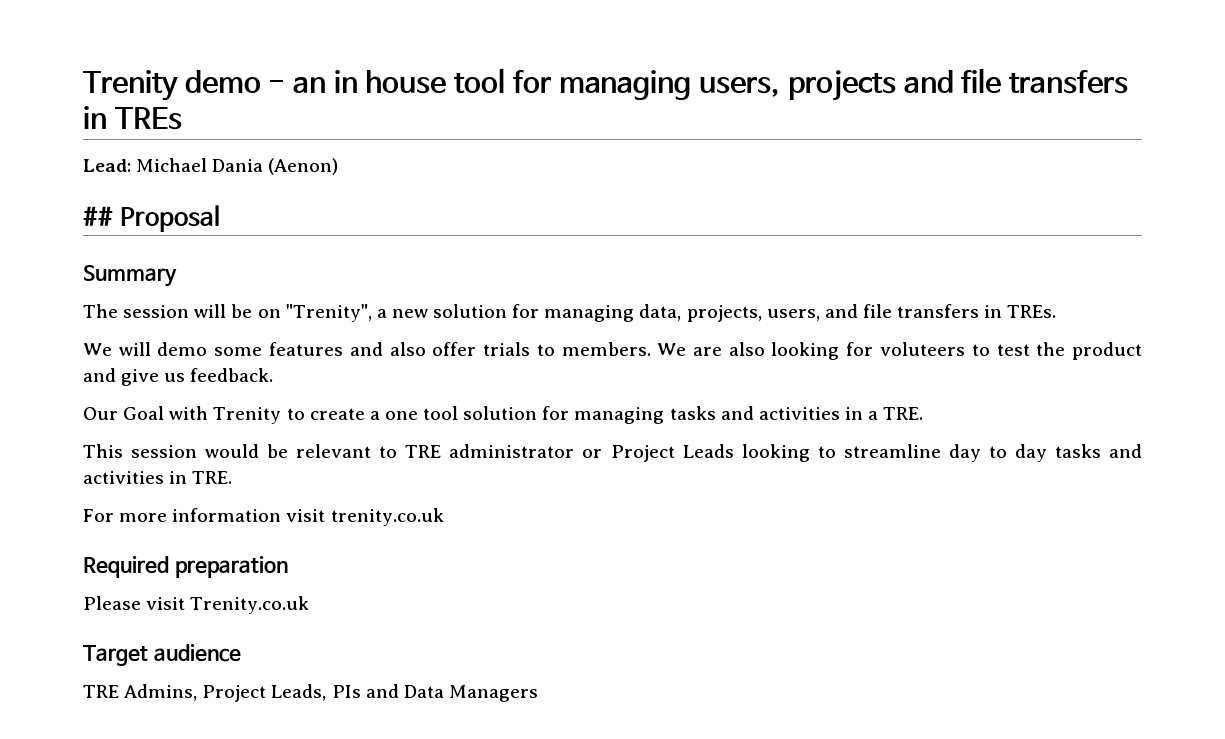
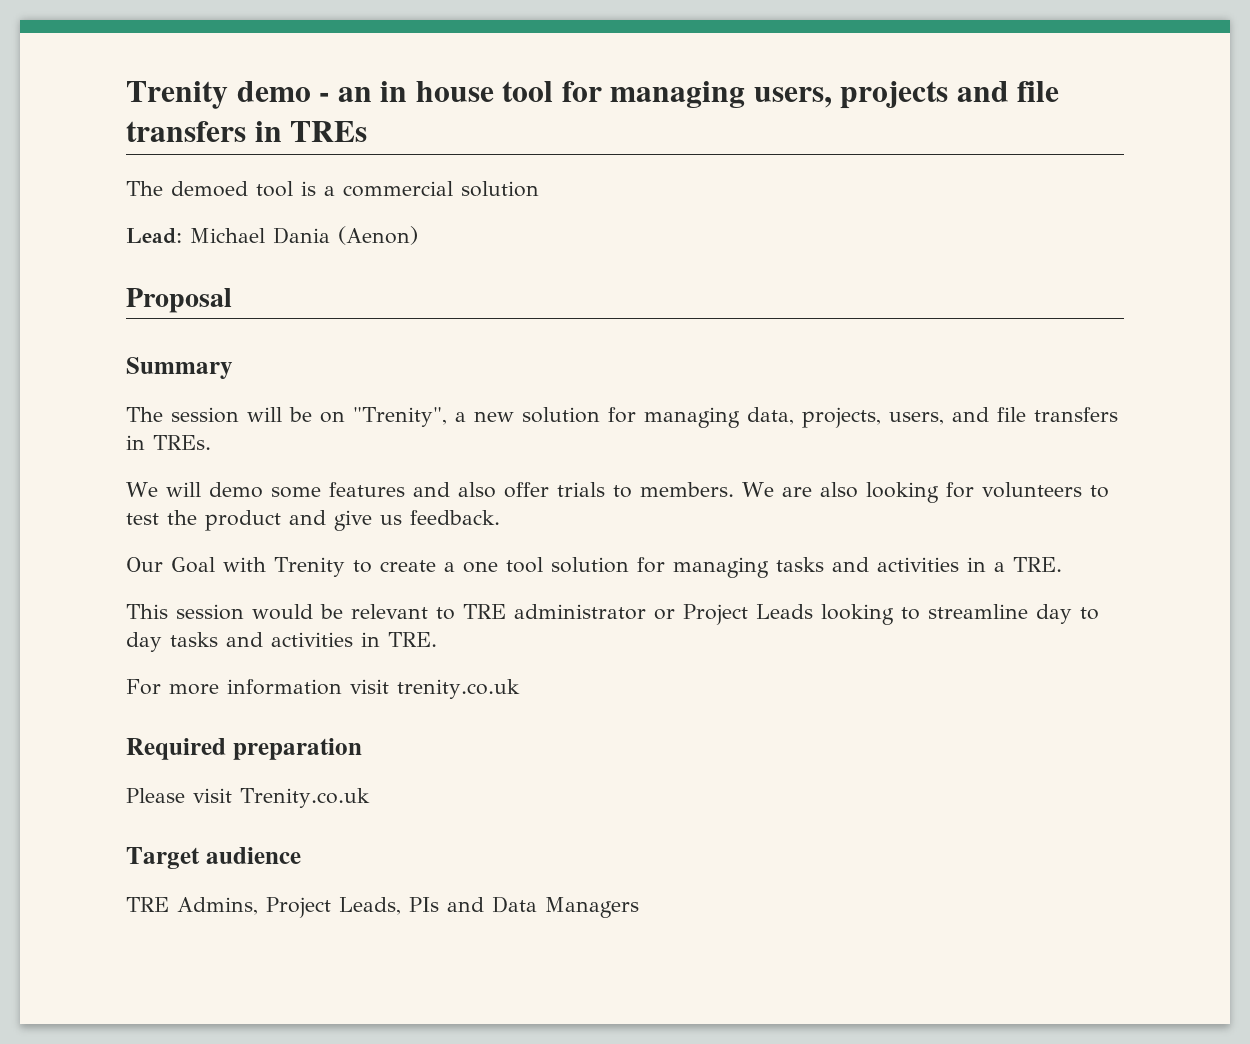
+ The demoed tool is a commercial solution
- ## Proposal
+ Proposal
- We are also looking for voluteers to test the product and give us feedback.
+ We are also looking for volunteers to test the product and give us feedback.

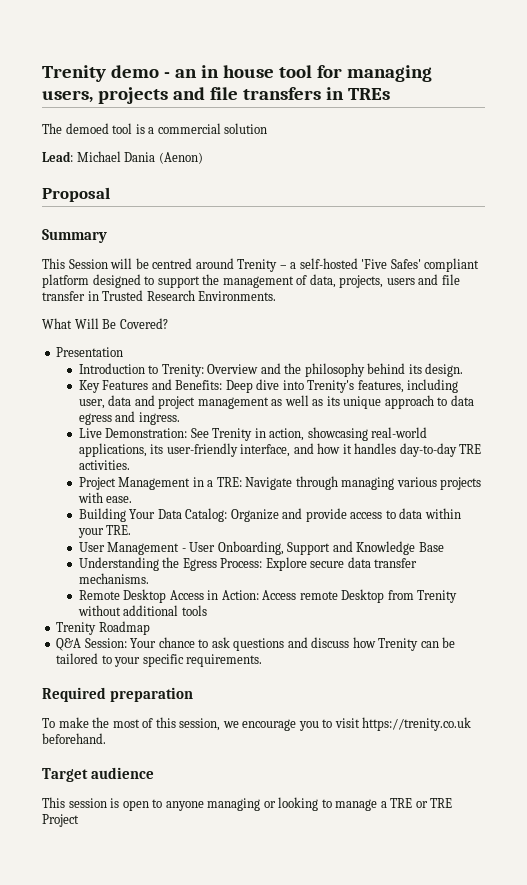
- The session will be on "Trenity", a new solution for managing data, projects, users, and file transfers in TREs.
- We will demo some features and also offer trials to members. We are also looking for volunteers to test the product and give us feedback.
- Our Goal with Trenity to create a one tool solution for managing tasks and activities in a TRE.
- This session would be relevant to TRE administrator or Project Leads looking to streamline day to day tasks and activities in TRE.
- For more information visit trenity.co.uk
+ This Session will be centred around Trenity – a self-hosted 'Five Safes' compliant platform designed to support the management of data, projects, users and file transfer in Trusted Research Environments.
+ What Will Be Covered?
+ Presentation
+ Introduction to Trenity: Overview and the philosophy behind its design.
+ Key Features and Benefits: Deep dive into Trenity's features, including user, data and project management as well as its unique approach to data egress and ingress.
+ Live Demonstration: See Trenity in action, showcasing real-world applications, its user-friendly interface, and how it handles day-to-day TRE activities.
+ Project Management in a TRE: Navigate through managing various projects with ease.
+ Building Your Data Catalog: Organize and provide access to data within your TRE.
+ User Management - User Onboarding, Support and Knowledge Base
+ Understanding the Egress Process: Explore secure data transfer mechanisms.
+ Remote Desktop Access in Action: Access remote Desktop from Trenity without additional tools
+ Trenity Roadmap
+ Q&A Session: Your chance to ask questions and discuss how Trenity can be tailored to your specific requirements.
  Required preparation
- Please visit Trenity.co.uk
+ To make the most of this session, we encourage you to visit https://trenity.co.uk beforehand.
  Target audience
- TRE Admins, Project Leads, PIs and Data Managers
+ This session is open to anyone managing or looking to manage a TRE or TRE Project

